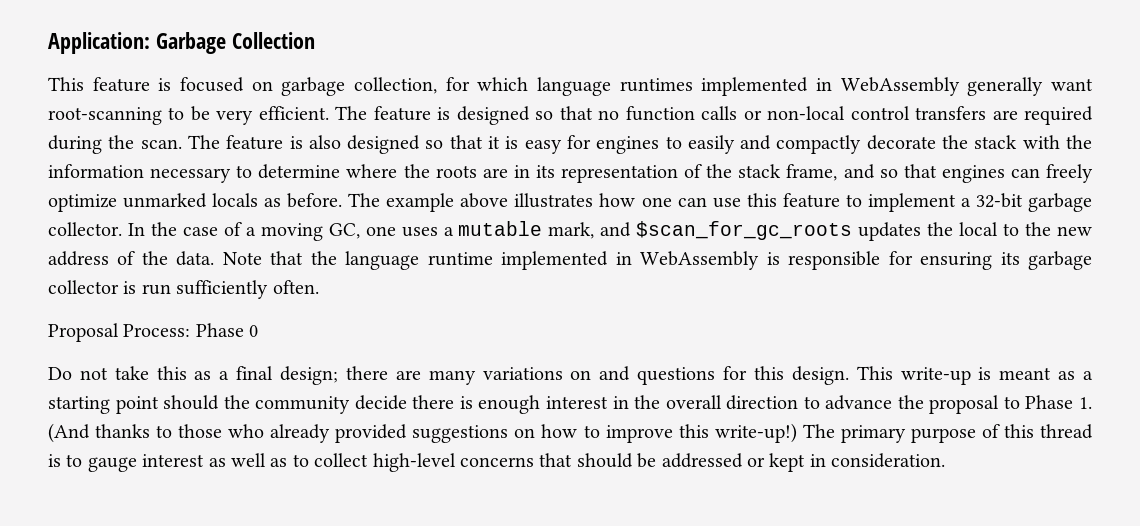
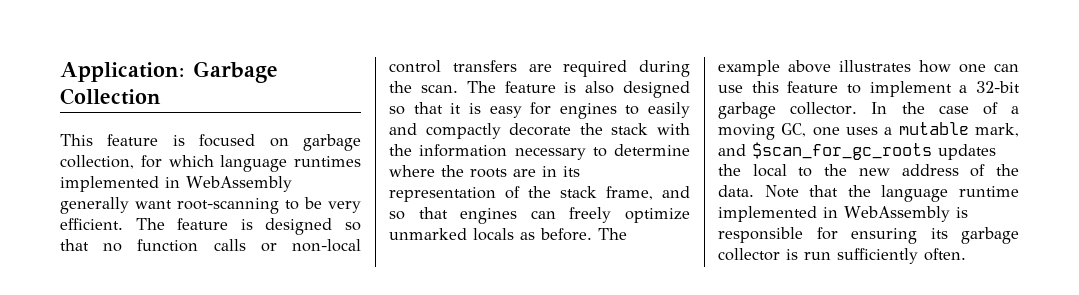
- Proposal Process: Phase 0
- Do not take this as a final design; there are many variations on and questions for this design. This write-up is meant as a starting point should the community decide there is enough interest in the overall direction to advance the proposal to Phase 1. (And thanks to those who already provided suggestions on how to improve this write-up!) The primary purpose of this thread is to gauge interest as well as to collect high-level concerns that should be addressed or kept in consideration.

